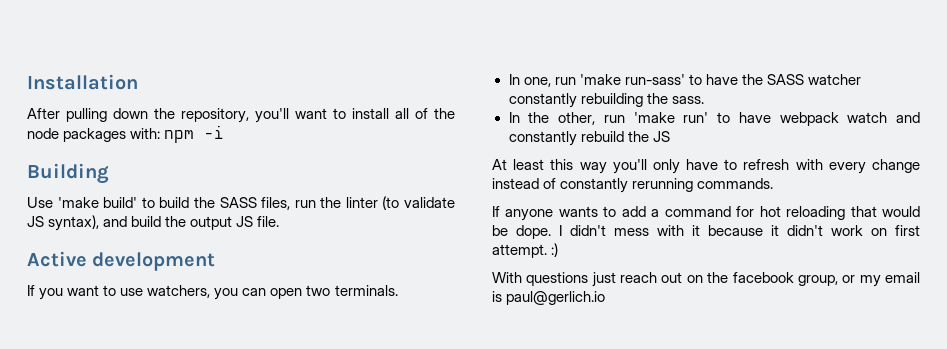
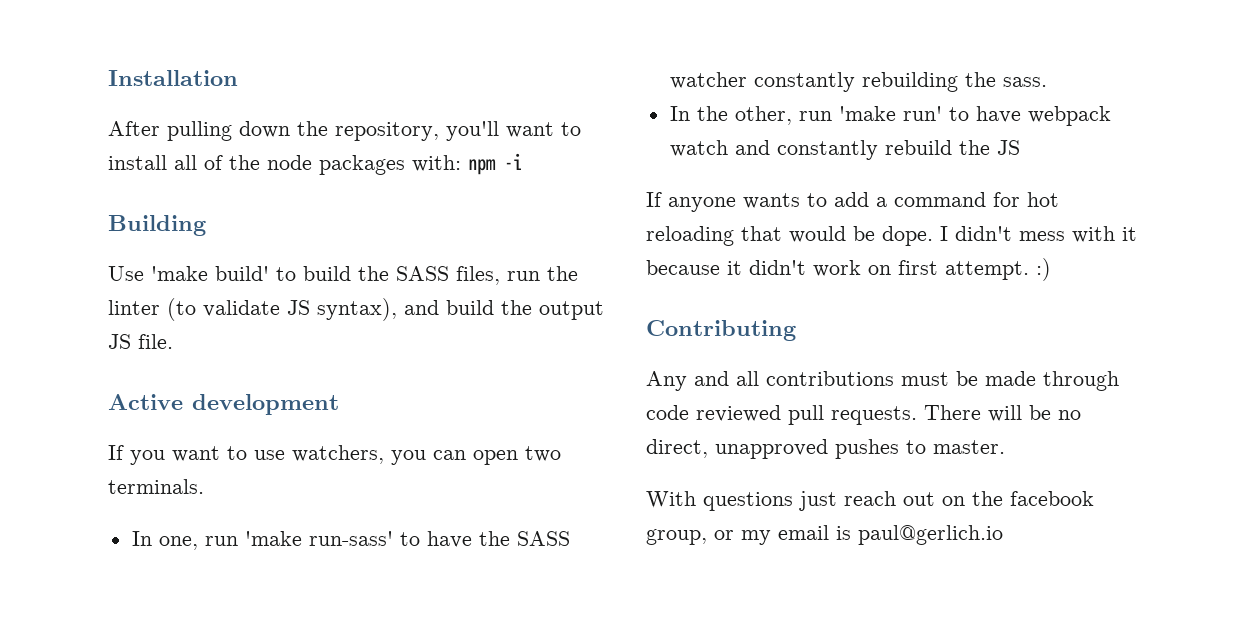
- At least this way you'll only have to refresh with every change instead of constantly rerunning commands.
+ Contributing
+ Any and all contributions must be made through code reviewed pull requests. There will be no direct, unapproved pushes to master.

